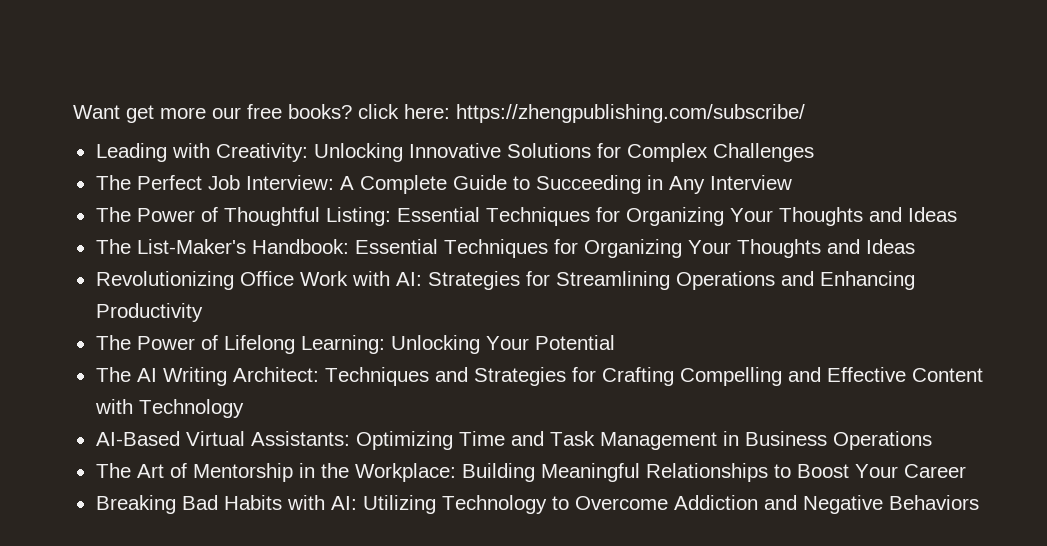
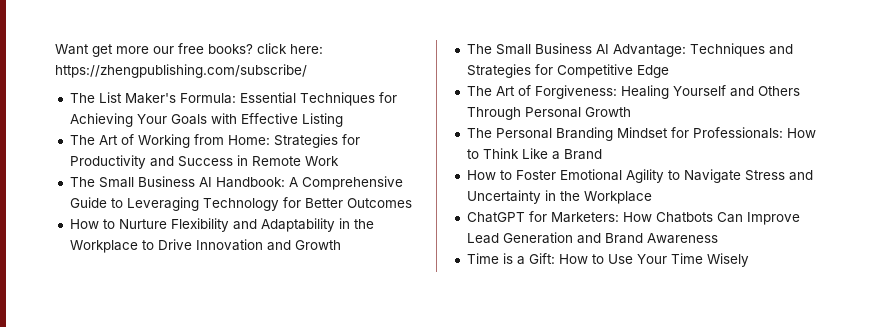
- Leading with Creativity: Unlocking Innovative Solutions for Complex Challenges
- The Perfect Job Interview: A Complete Guide to Succeeding in Any Interview
- The Power of Thoughtful Listing: Essential Techniques for Organizing Your Thoughts and Ideas
- The List-Maker's Handbook: Essential Techniques for Organizing Your Thoughts and Ideas
- Revolutionizing Office Work with AI: Strategies for Streamlining Operations and Enhancing Productivity
- The Power of Lifelong Learning: Unlocking Your Potential
- The AI Writing Architect: Techniques and Strategies for Crafting Compelling and Effective Content with Technology
- AI-Based Virtual Assistants: Optimizing Time and Task Management in Business Operations
- The Art of Mentorship in the Workplace: Building Meaningful Relationships to Boost Your Career
- Breaking Bad Habits with AI: Utilizing Technology to Overcome Addiction and Negative Behaviors
+ The List Maker's Formula: Essential Techniques for Achieving Your Goals with Effective Listing
+ The Art of Working from Home: Strategies for Productivity and Success in Remote Work
+ The Small Business AI Handbook: A Comprehensive Guide to Leveraging Technology for Better Outcomes
+ How to Nurture Flexibility and Adaptability in the Workplace to Drive Innovation and Growth
+ The Small Business AI Advantage: Techniques and Strategies for Competitive Edge
+ The Art of Forgiveness: Healing Yourself and Others Through Personal Growth
+ The Personal Branding Mindset for Professionals: How to Think Like a Brand
+ How to Foster Emotional Agility to Navigate Stress and Uncertainty in the Workplace
+ ChatGPT for Marketers: How Chatbots Can Improve Lead Generation and Brand Awareness
+ Time is a Gift: How to Use Your Time Wisely

